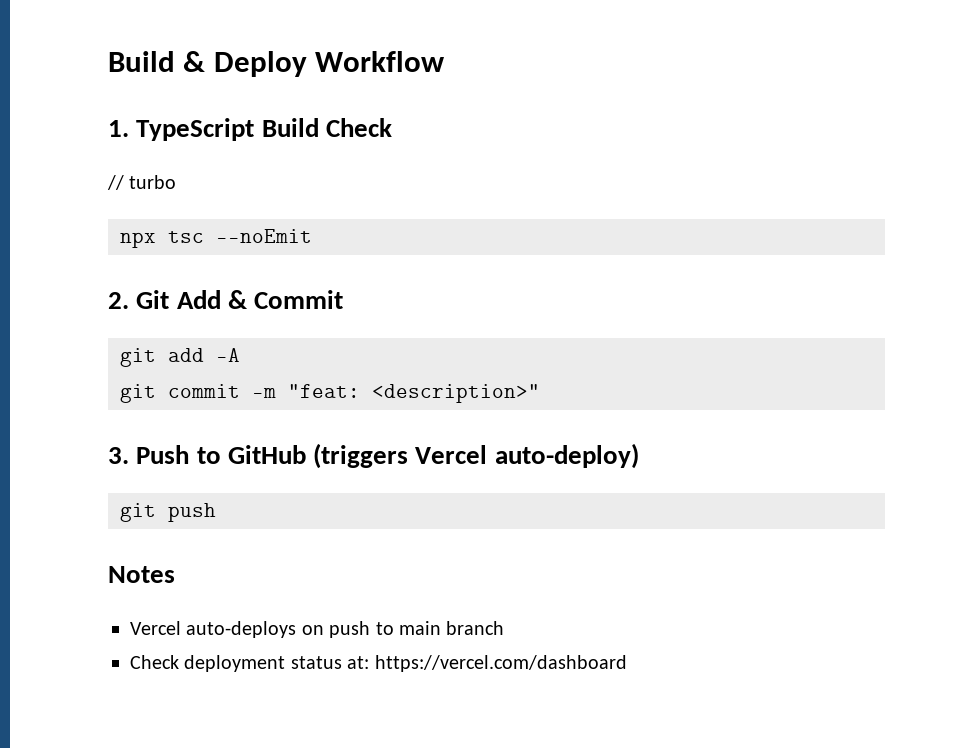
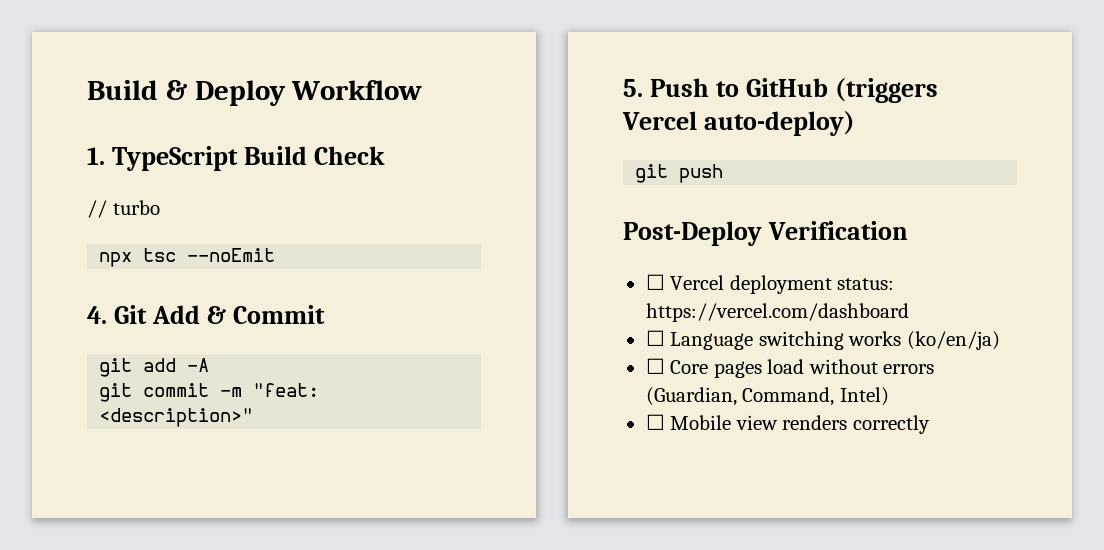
- 2. Git Add & Commit
+ 4. Git Add & Commit
- 3. Push to GitHub (triggers Vercel auto-deploy)
+ 5. Push to GitHub (triggers Vercel auto-deploy)
- Notes
- Vercel auto-deploys on push to main branch
- Check deployment status at: https://vercel.com/dashboard
+ Post-Deploy Verification
+ ☐ Vercel deployment status: https://vercel.com/dashboard
+ ☐ Language switching works (ko/en/ja)
+ ☐ Core pages load without errors (Guardian, Command, Intel)
+ ☐ Mobile view renders correctly

